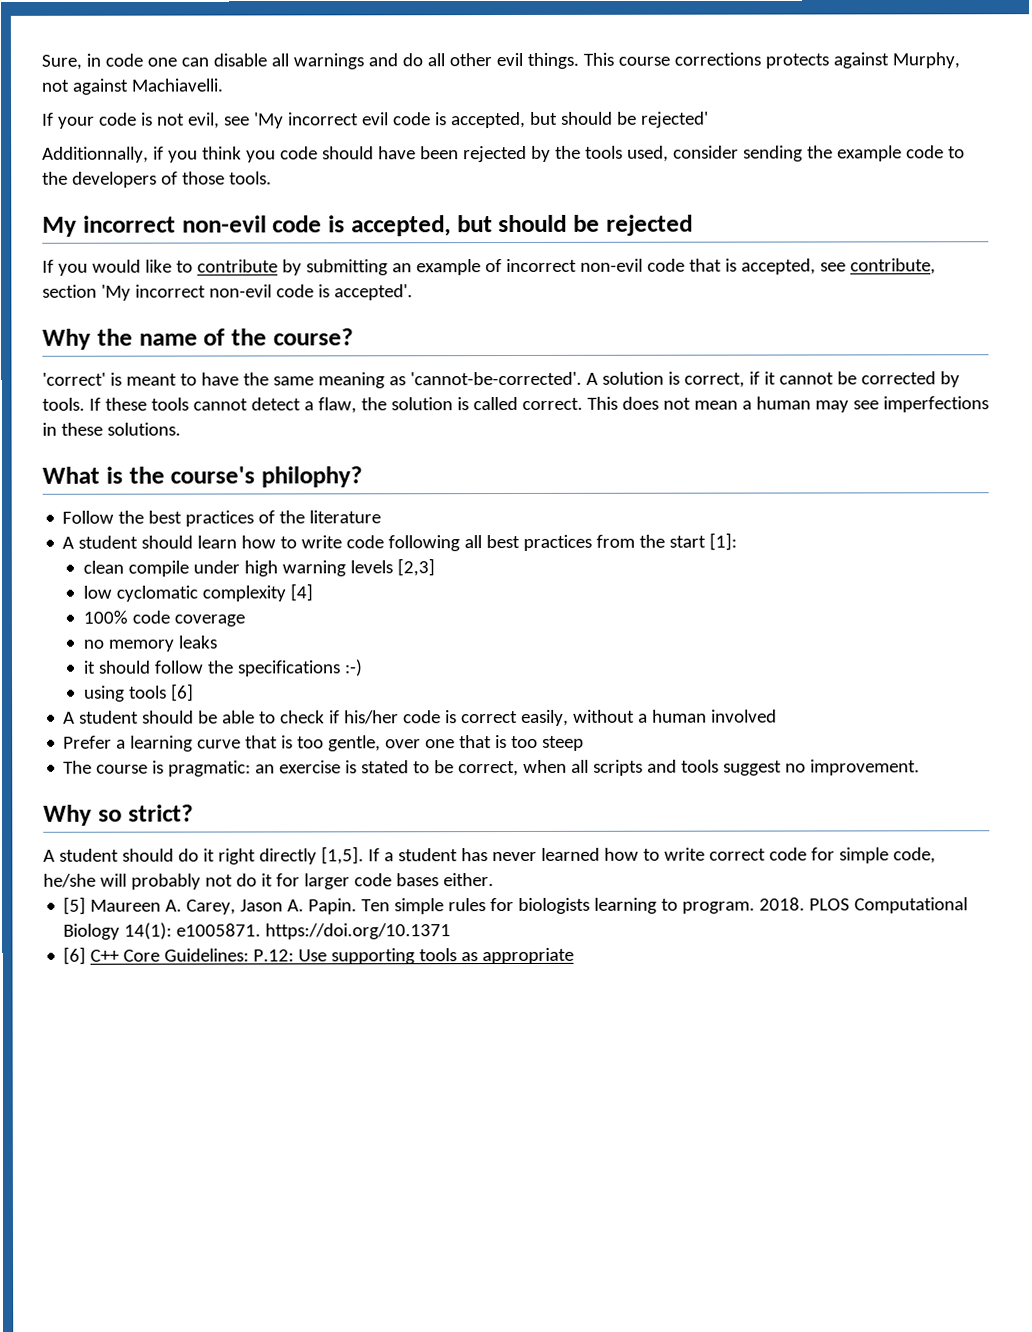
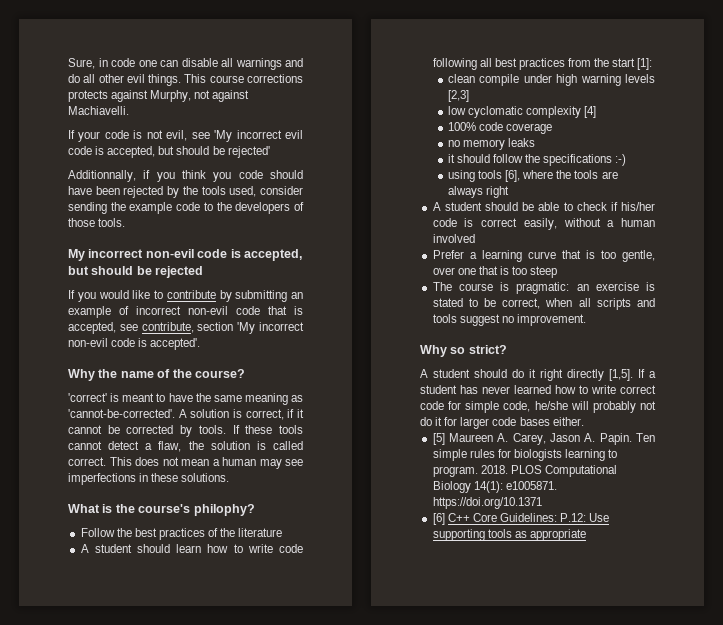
- using tools [6]
+ using tools [6], where the tools are always right

